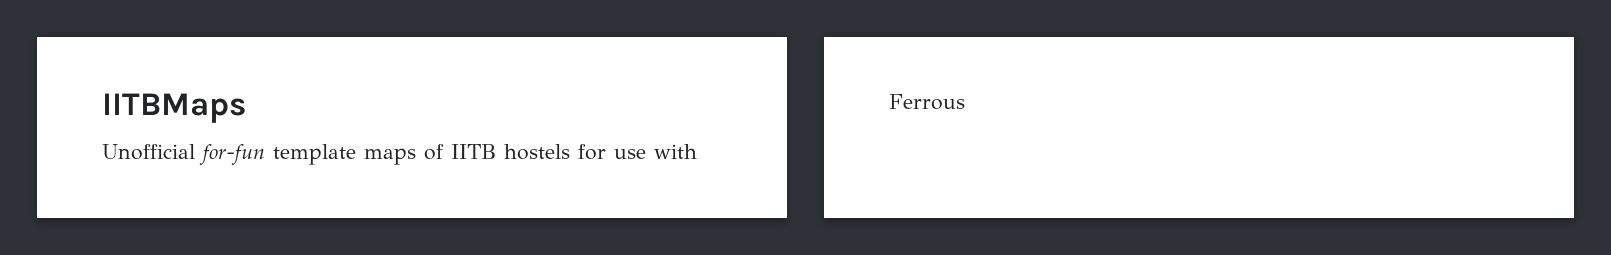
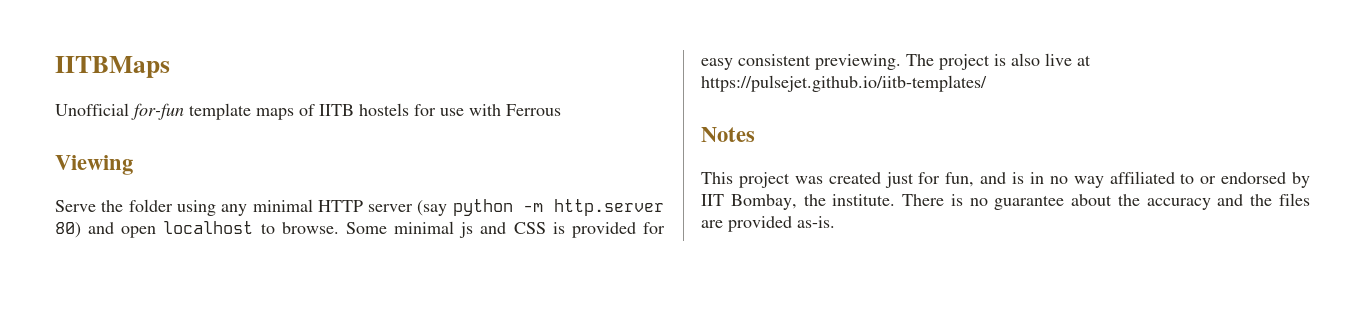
+ Viewing
+ Serve the folder using any minimal HTTP server (say python -m http.server 80) and open localhost to browse. Some minimal js and CSS is provided for easy consistent previewing. The project is also live at https://pulsejet.github.io/iitb-templates/
+ Notes
+ This project was created just for fun, and is in no way affiliated to or endorsed by IIT Bombay, the institute. There is no guarantee about the accuracy and the files are provided as-is.

